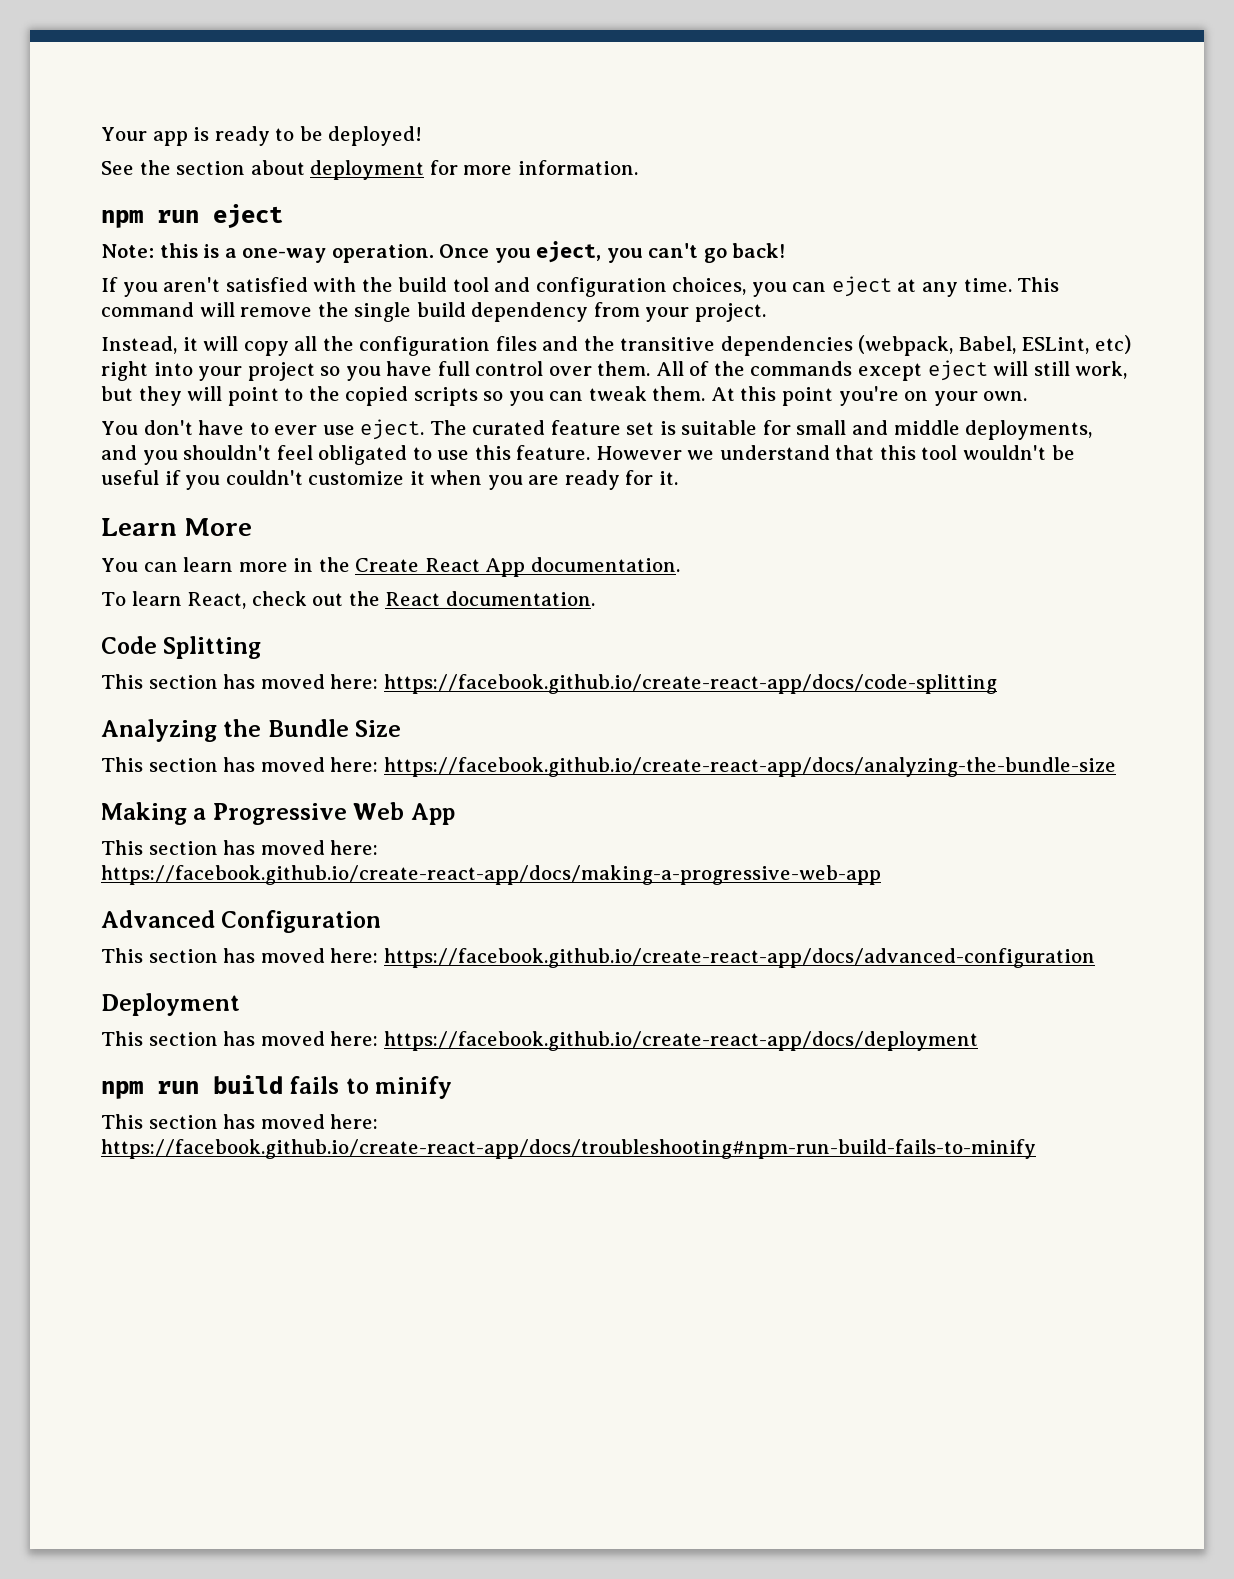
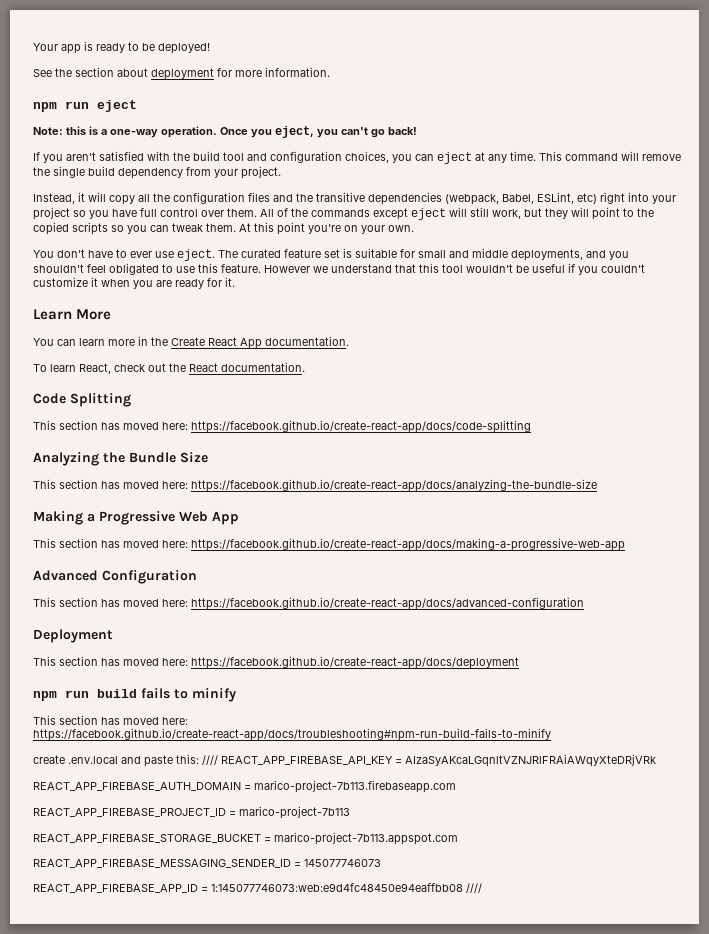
+ create .env.local and paste this: //// REACT_APP_FIREBASE_API_KEY = AIzaSyAKcaLGqnltVZNJRlFRAiAWqyXteDRjVRk
+ REACT_APP_FIREBASE_AUTH_DOMAIN = marico-project-7b113.firebaseapp.com
+ REACT_APP_FIREBASE_PROJECT_ID = marico-project-7b113
+ REACT_APP_FIREBASE_STORAGE_BUCKET = marico-project-7b113.appspot.com
+ REACT_APP_FIREBASE_MESSAGING_SENDER_ID = 145077746073
+ REACT_APP_FIREBASE_APP_ID = 1:145077746073:web:e9d4fc48450e94eaffbb08 ////

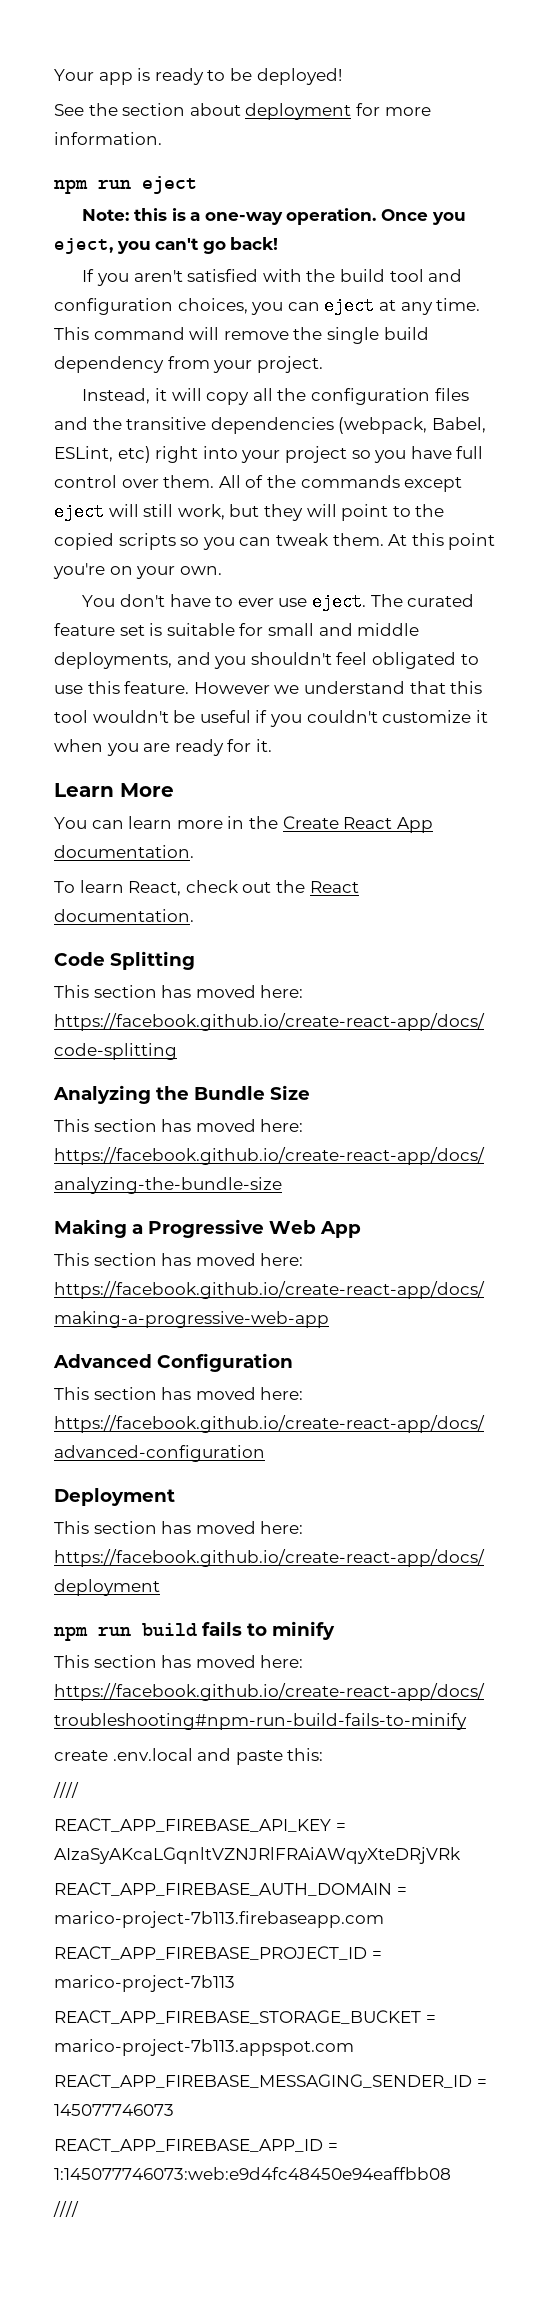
- create .env.local and paste this: //// REACT_APP_FIREBASE_API_KEY = AIzaSyAKcaLGqnltVZNJRlFRAiAWqyXteDRjVRk
+ create .env.local and paste this:
+ ////
+ REACT_APP_FIREBASE_API_KEY = AIzaSyAKcaLGqnltVZNJRlFRAiAWqyXteDRjVRk
- REACT_APP_FIREBASE_APP_ID = 1:145077746073:web:e9d4fc48450e94eaffbb08 ////
+ REACT_APP_FIREBASE_APP_ID = 1:145077746073:web:e9d4fc48450e94eaffbb08
+ ////

